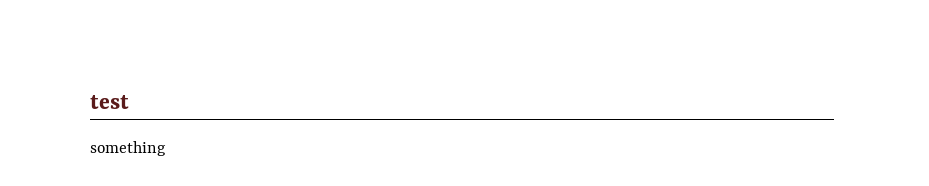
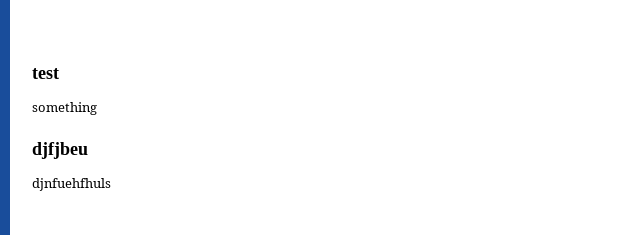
+ djfjbeu
+ djnfuehfhuls

